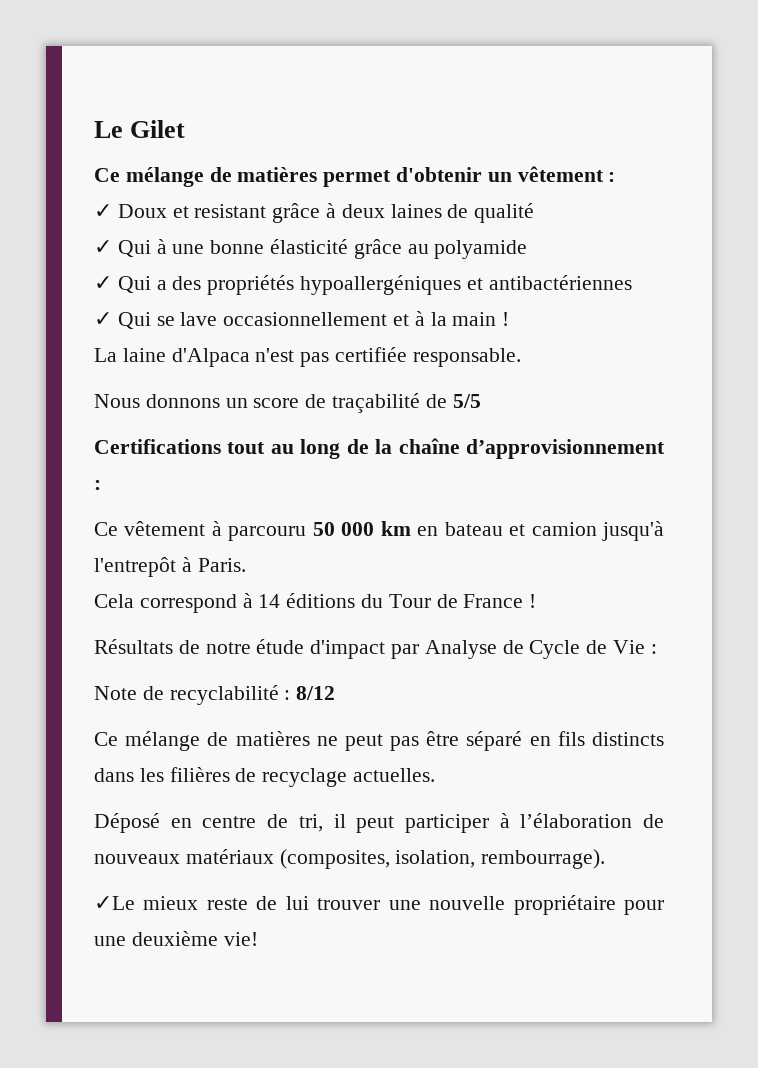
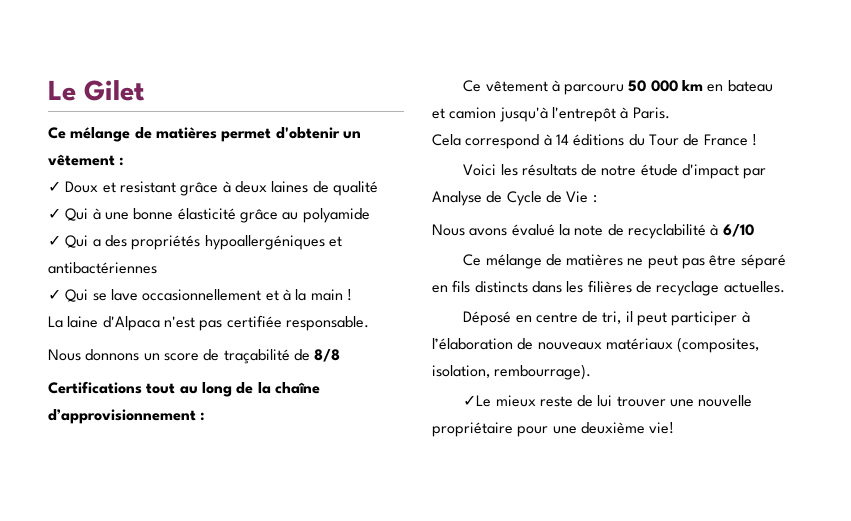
- Nous donnons un score de traçabilité de 5/5
+ Nous donnons un score de traçabilité de 8/8
- Résultats de notre étude d'impact par Analyse de Cycle de Vie :
+ Voici les résultats de notre étude d'impact par Analyse de Cycle de Vie :
- Note de recyclabilité : 8/12
+ Nous avons évalué la note de recyclabilité à 6/10

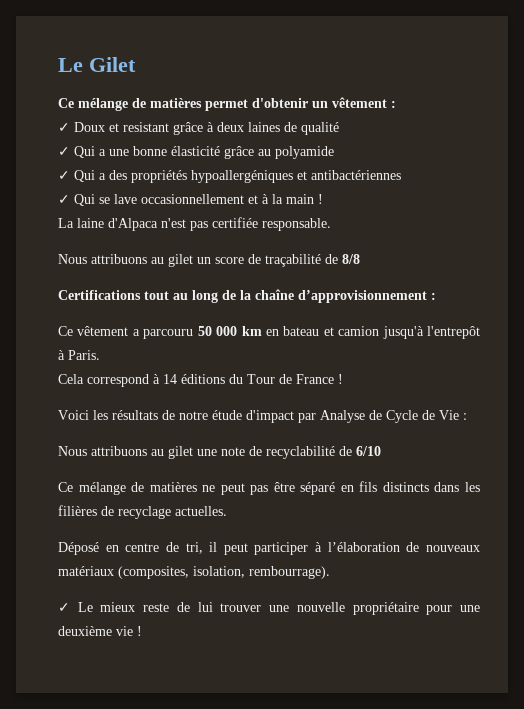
- ✓ Qui à une bonne élasticité grâce au polyamide
+ ✓ Qui a une bonne élasticité grâce au polyamide
- Nous donnons un score de traçabilité de 8/8
+ Nous attribuons au gilet un score de traçabilité de 8/8
- Ce vêtement à parcouru 50 000 km en bateau et camion jusqu'à l'entrepôt à Paris.
+ Ce vêtement a parcouru 50 000 km en bateau et camion jusqu'à l'entrepôt à Paris.
- Nous avons évalué la note de recyclabilité à 6/10
+ Nous attribuons au gilet une note de recyclabilité de 6/10
- ✓Le mieux reste de lui trouver une nouvelle propriétaire pour une deuxième vie!
+ ✓ Le mieux reste de lui trouver une nouvelle propriétaire pour une deuxième vie !

